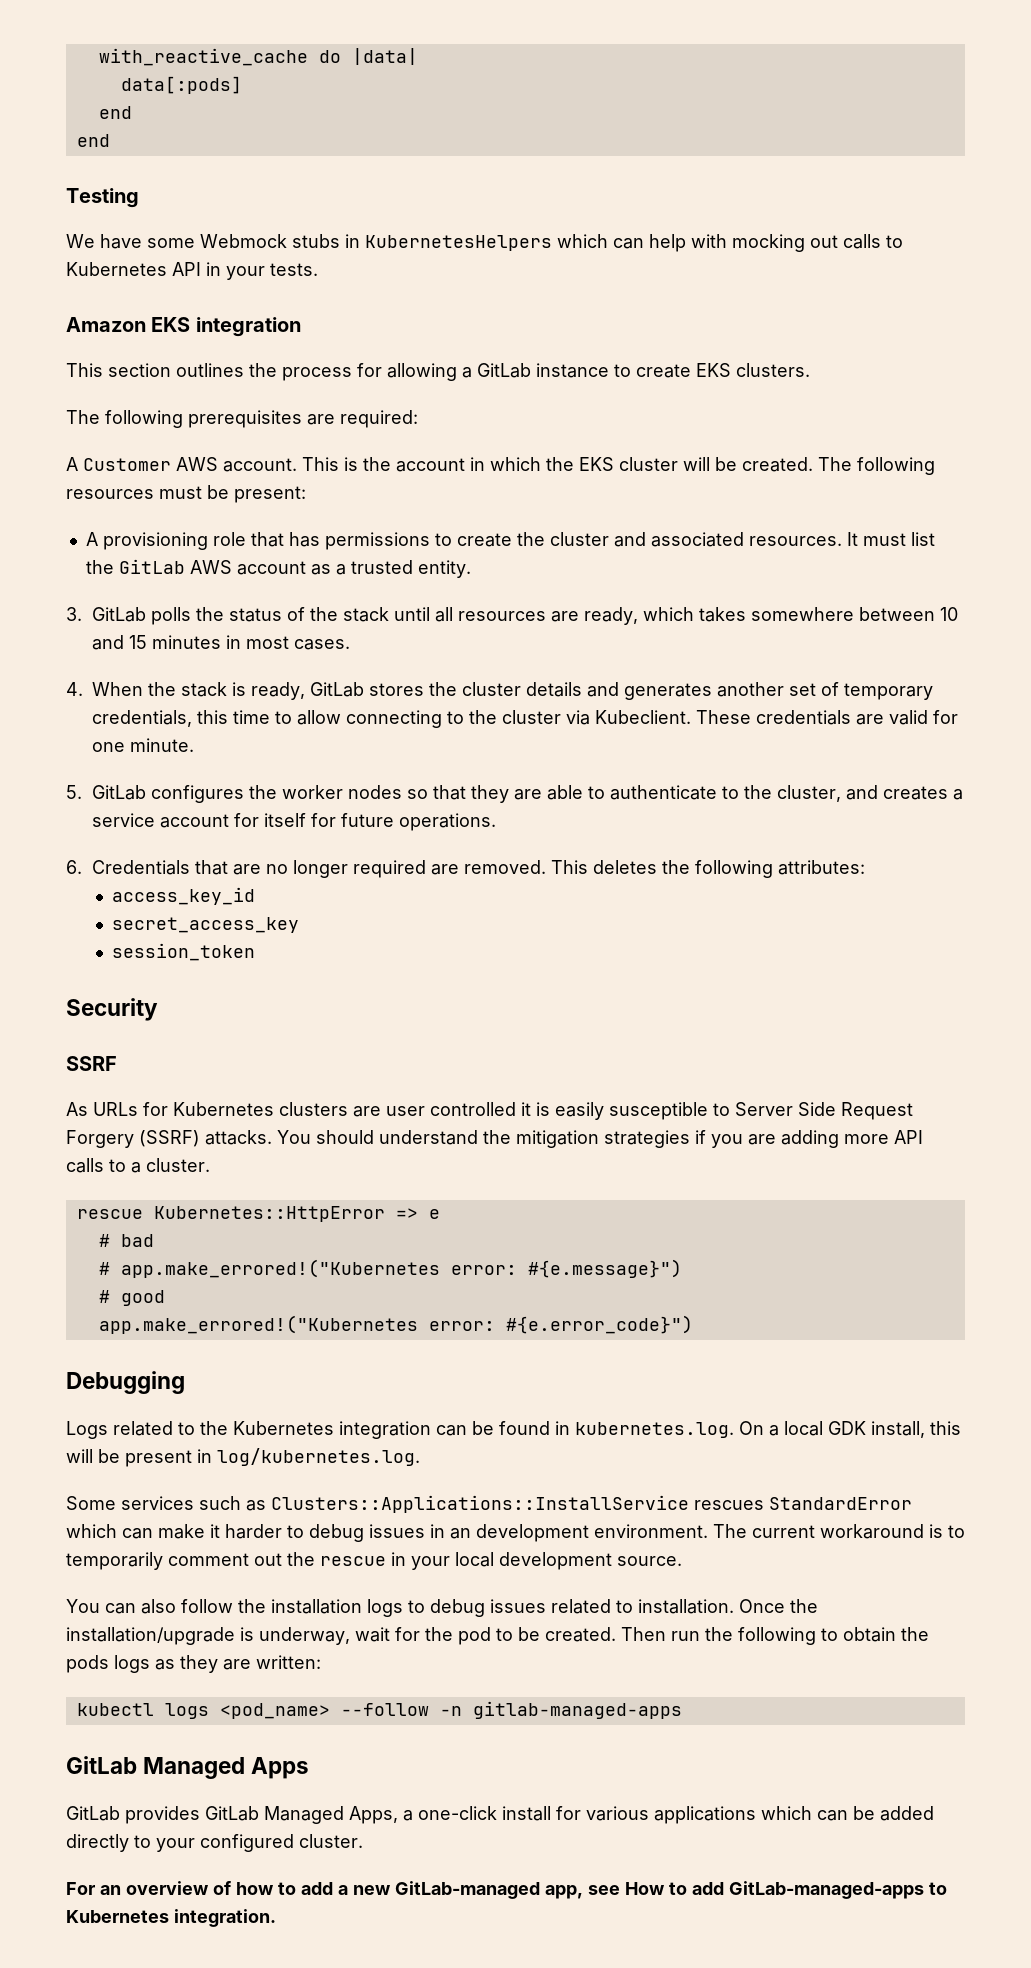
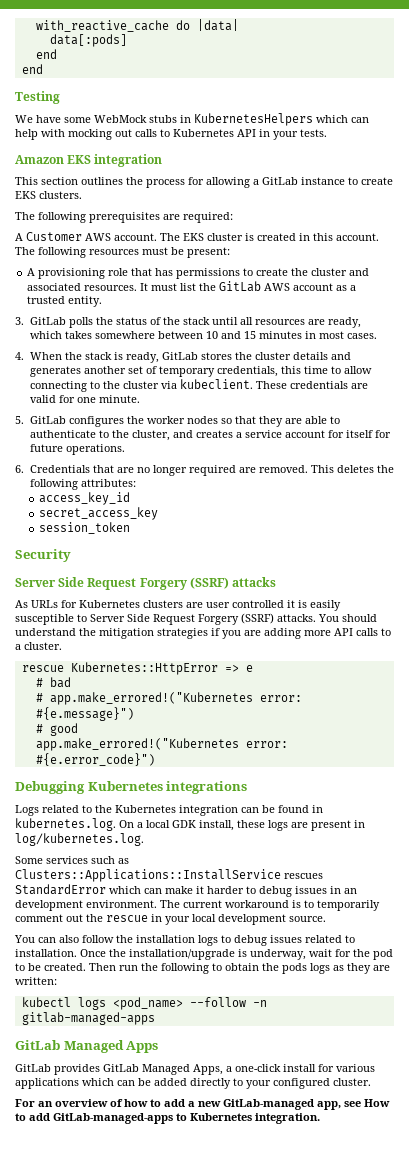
- We have some Webmock stubs in KubernetesHelpers which can help with mocking out calls to Kubernetes API in your tests.
+ We have some WebMock stubs in KubernetesHelpers which can help with mocking out calls to Kubernetes API in your tests.
- This is the account in which the EKS cluster will be created.
+ The EKS cluster is created in this account.
- 4. When the stack is ready, GitLab stores the cluster details and generates another set of temporary credentials, this time to allow connecting to the cluster via Kubeclient.
+ 4. When the stack is ready, GitLab stores the cluster details and generates another set of temporary credentials, this time to allow connecting to the cluster via kubeclient.
- SSRF
+ Server Side Request Forgery (SSRF) attacks
- Debugging
+ Debugging Kubernetes integrations
- Logs related to the Kubernetes integration can be found in kubernetes.log. On a local GDK install, this will be present in log/kubernetes.log.
+ Logs related to the Kubernetes integration can be found in kubernetes.log. On a local GDK install, these logs are present in log/kubernetes.log.

